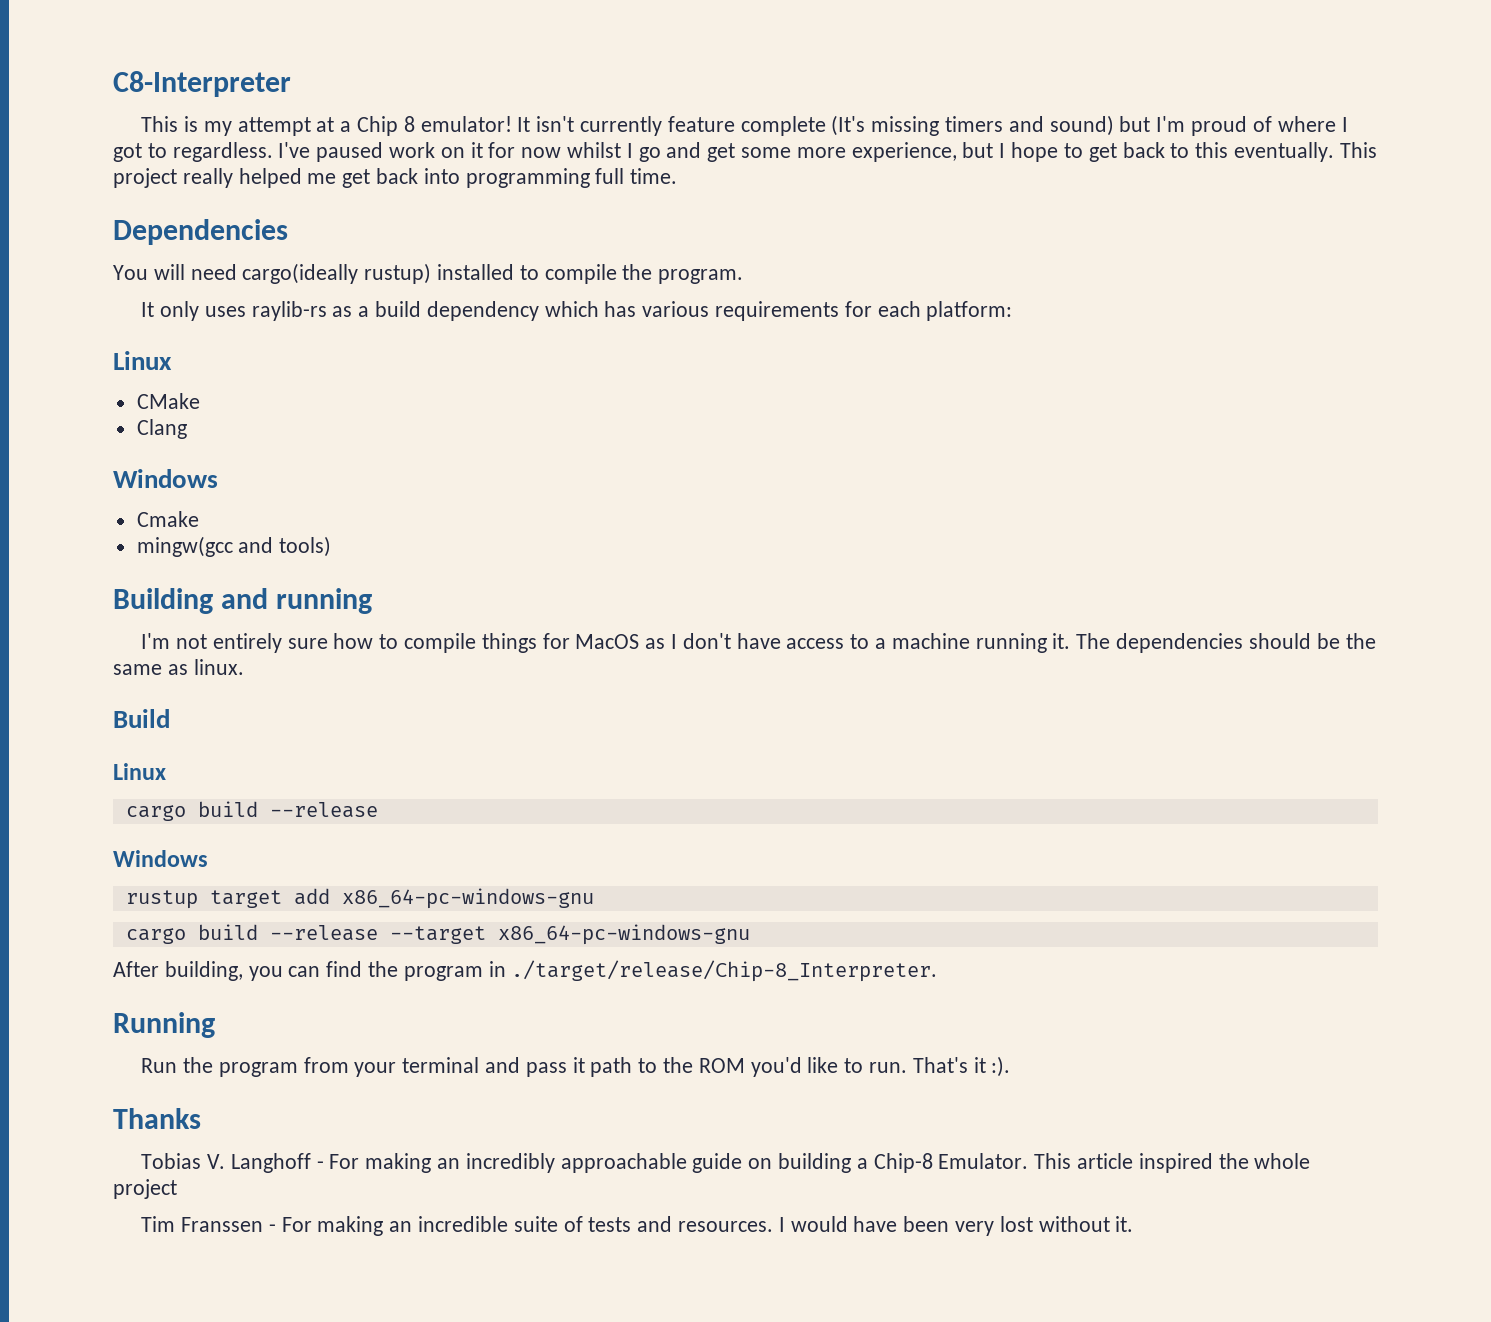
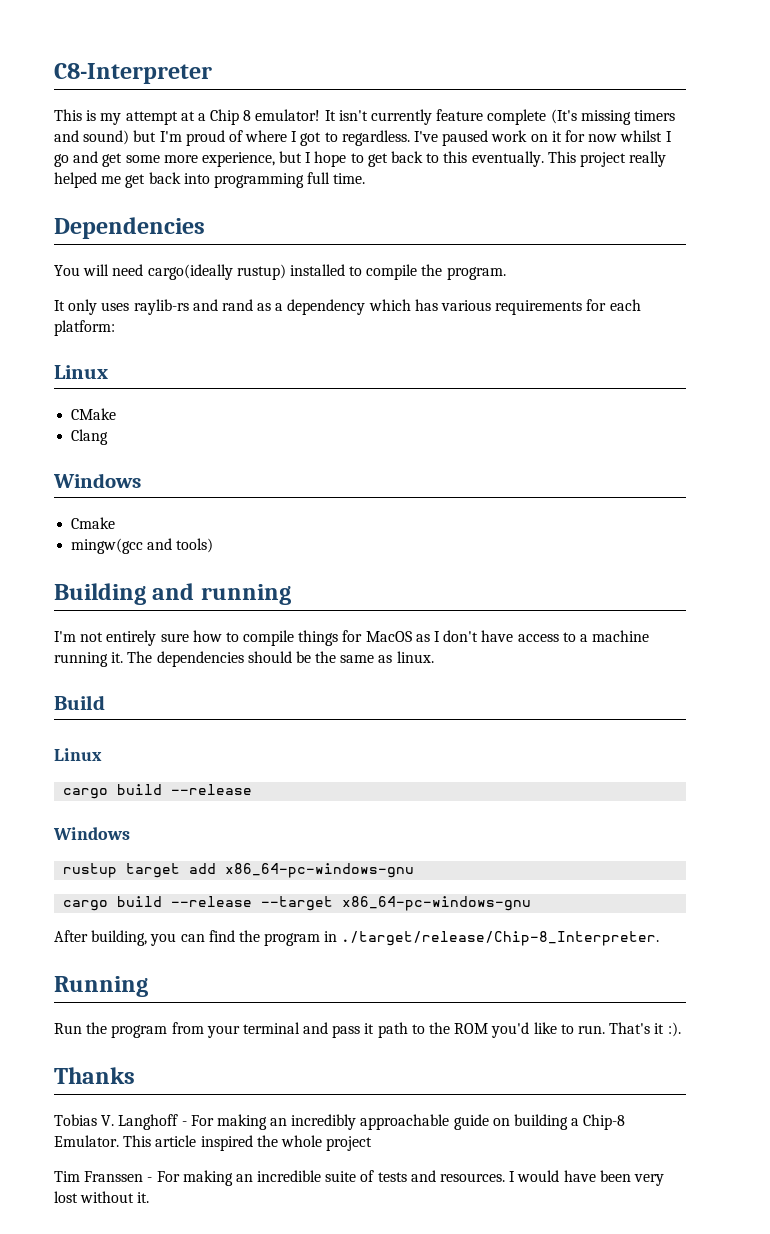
- It only uses raylib-rs as a build dependency which has various requirements for each platform:
+ It only uses raylib-rs and rand as a dependency which has various requirements for each platform:

